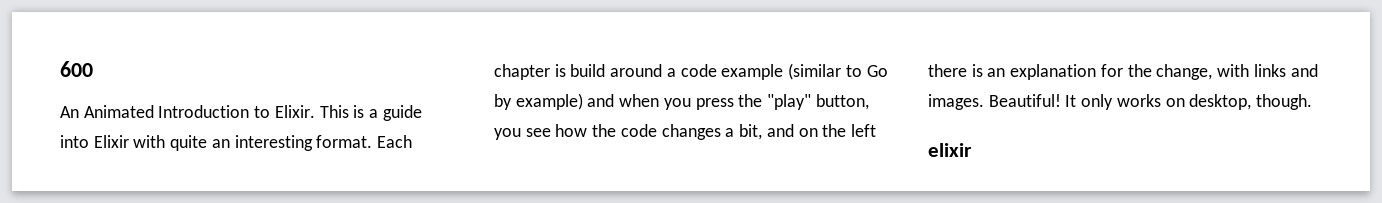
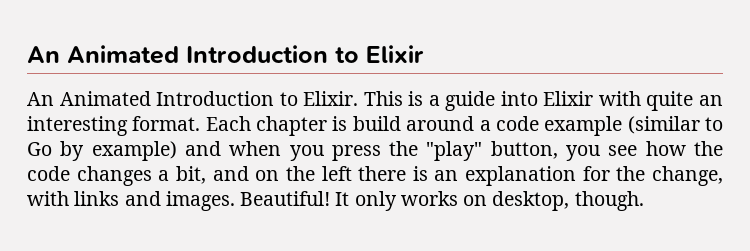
- 600
+ An Animated Introduction to Elixir
- elixir

